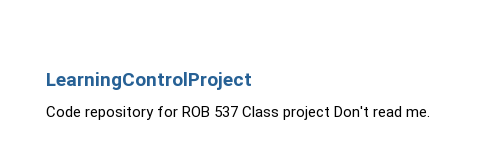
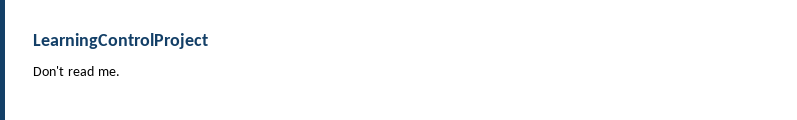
- Code repository for ROB 537 Class project Don't read me.
+ Don't read me.

